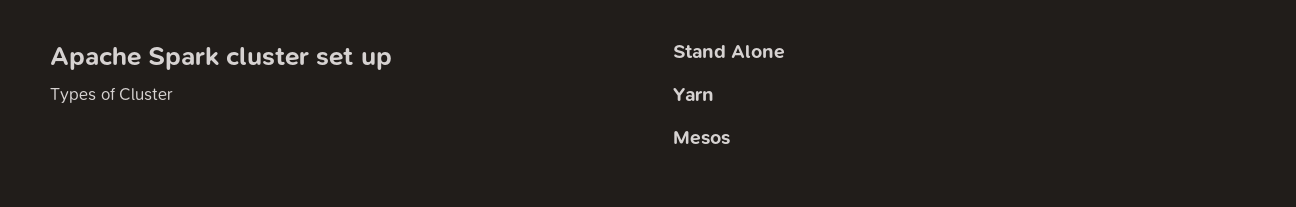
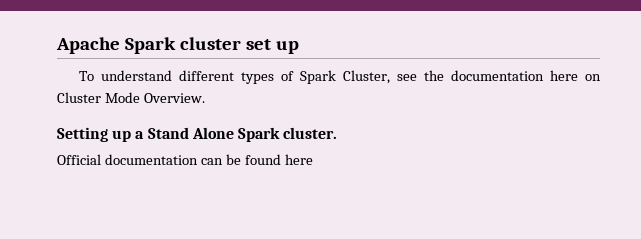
- Types of Cluster
- Stand Alone
- Yarn
- Mesos
+ To understand different types of Spark Cluster, see the documentation here on Cluster Mode Overview.
+ Setting up a Stand Alone Spark cluster.
+ Official documentation can be found here

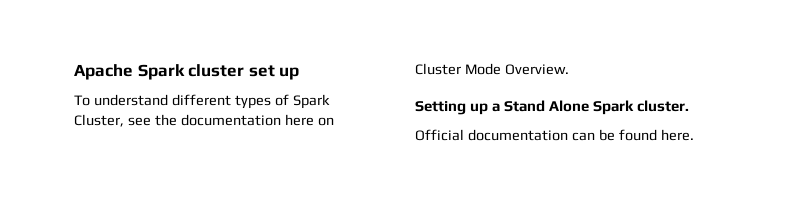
- Official documentation can be found here
+ Official documentation can be found here.

